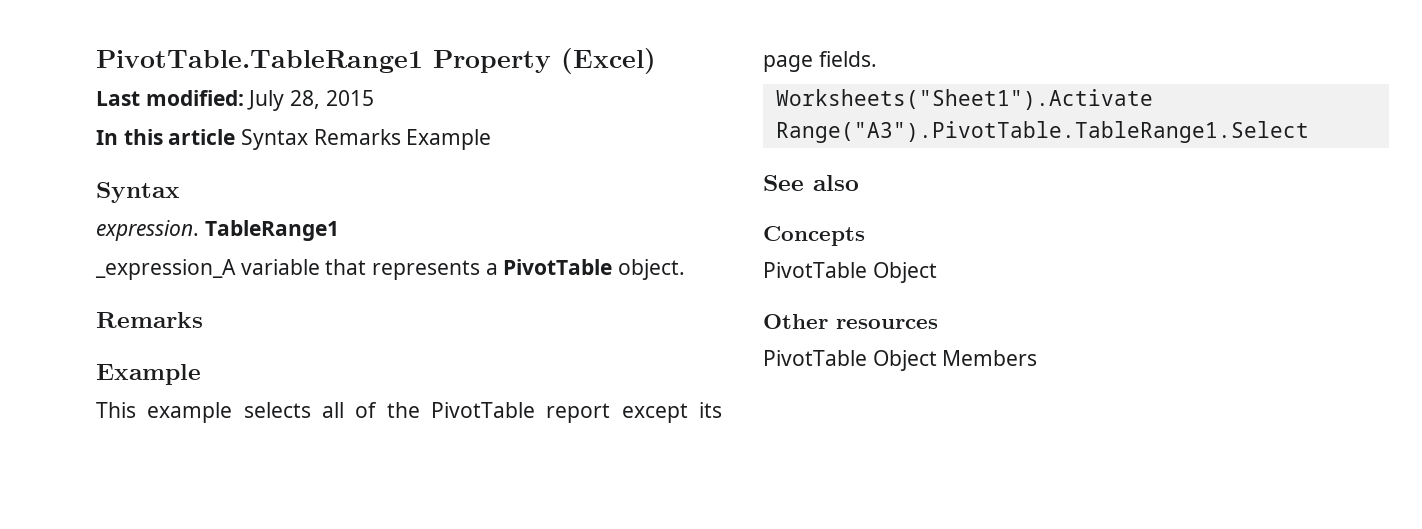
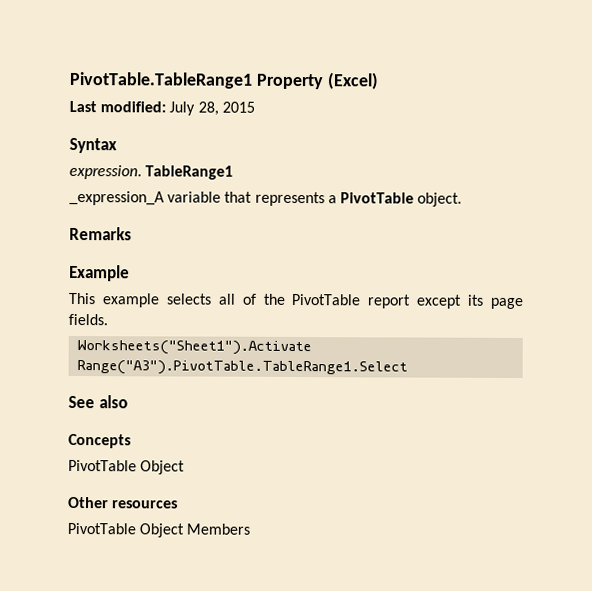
- In this article Syntax Remarks Example

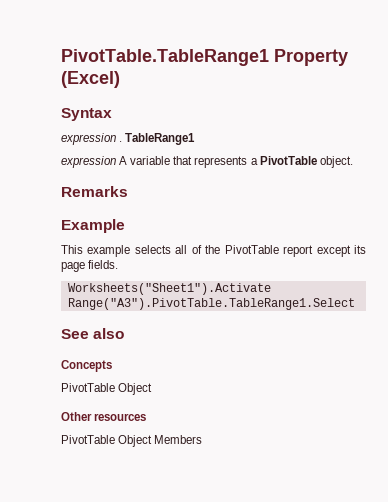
- Last modified: July 28, 2015
- expression.
+ expression .
- _expression_A variable that represents a PivotTable object.
+ expression A variable that represents a PivotTable object.

